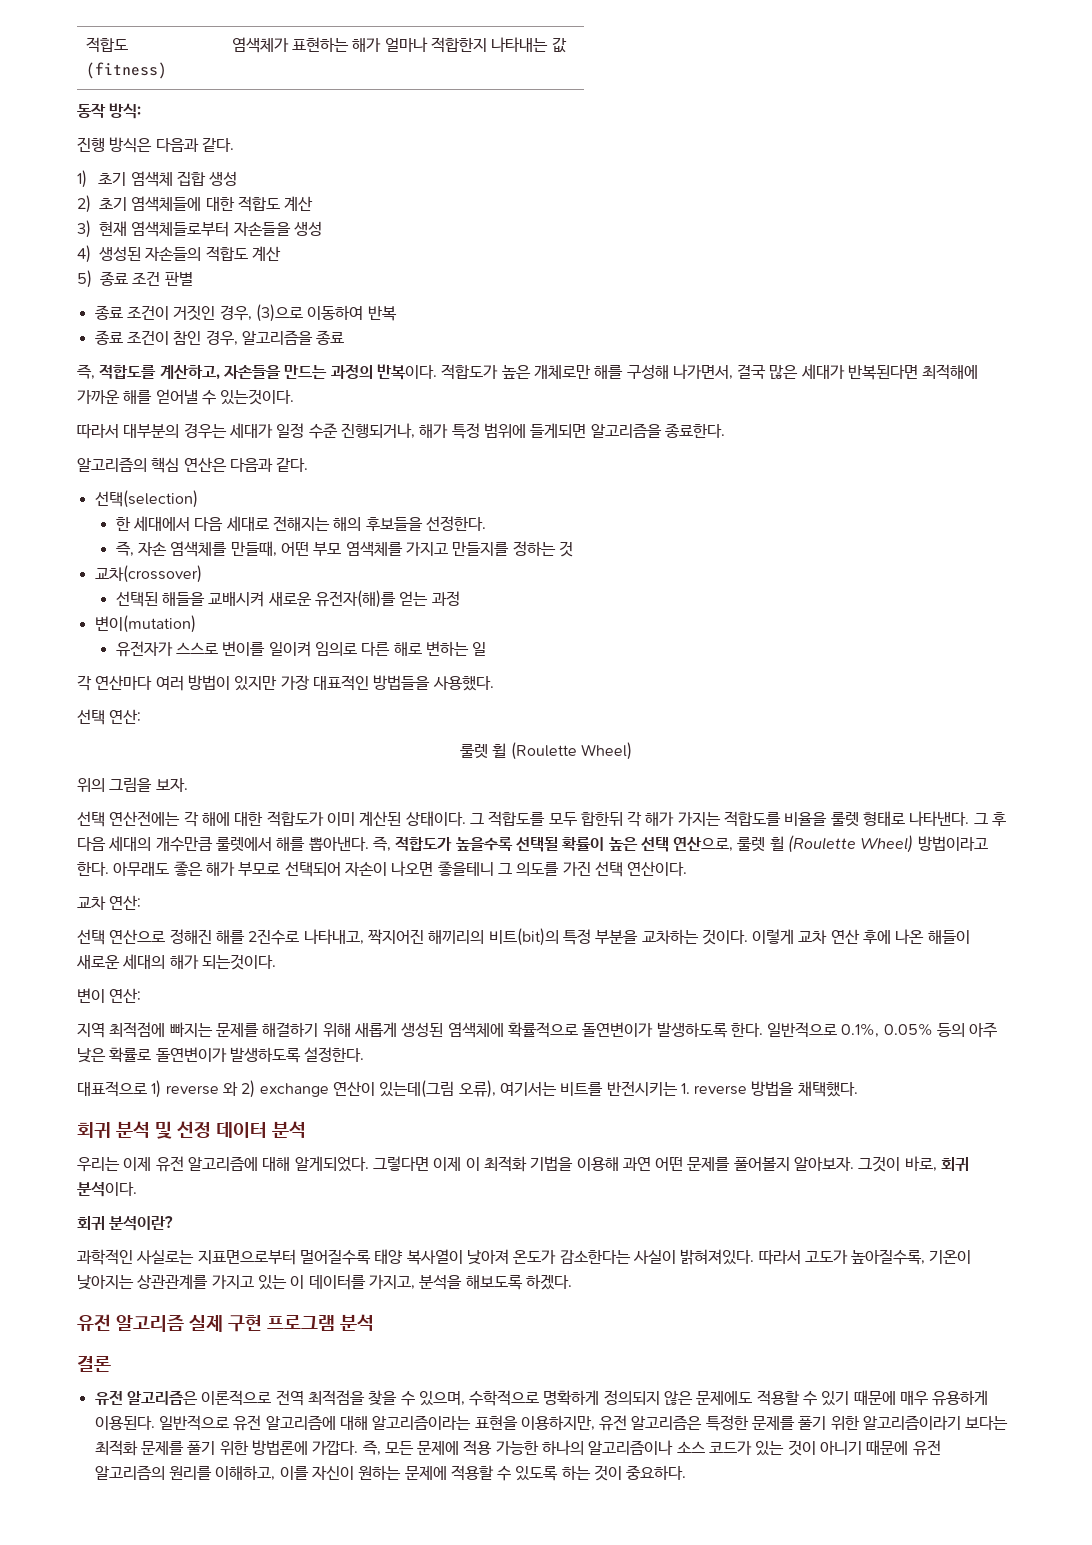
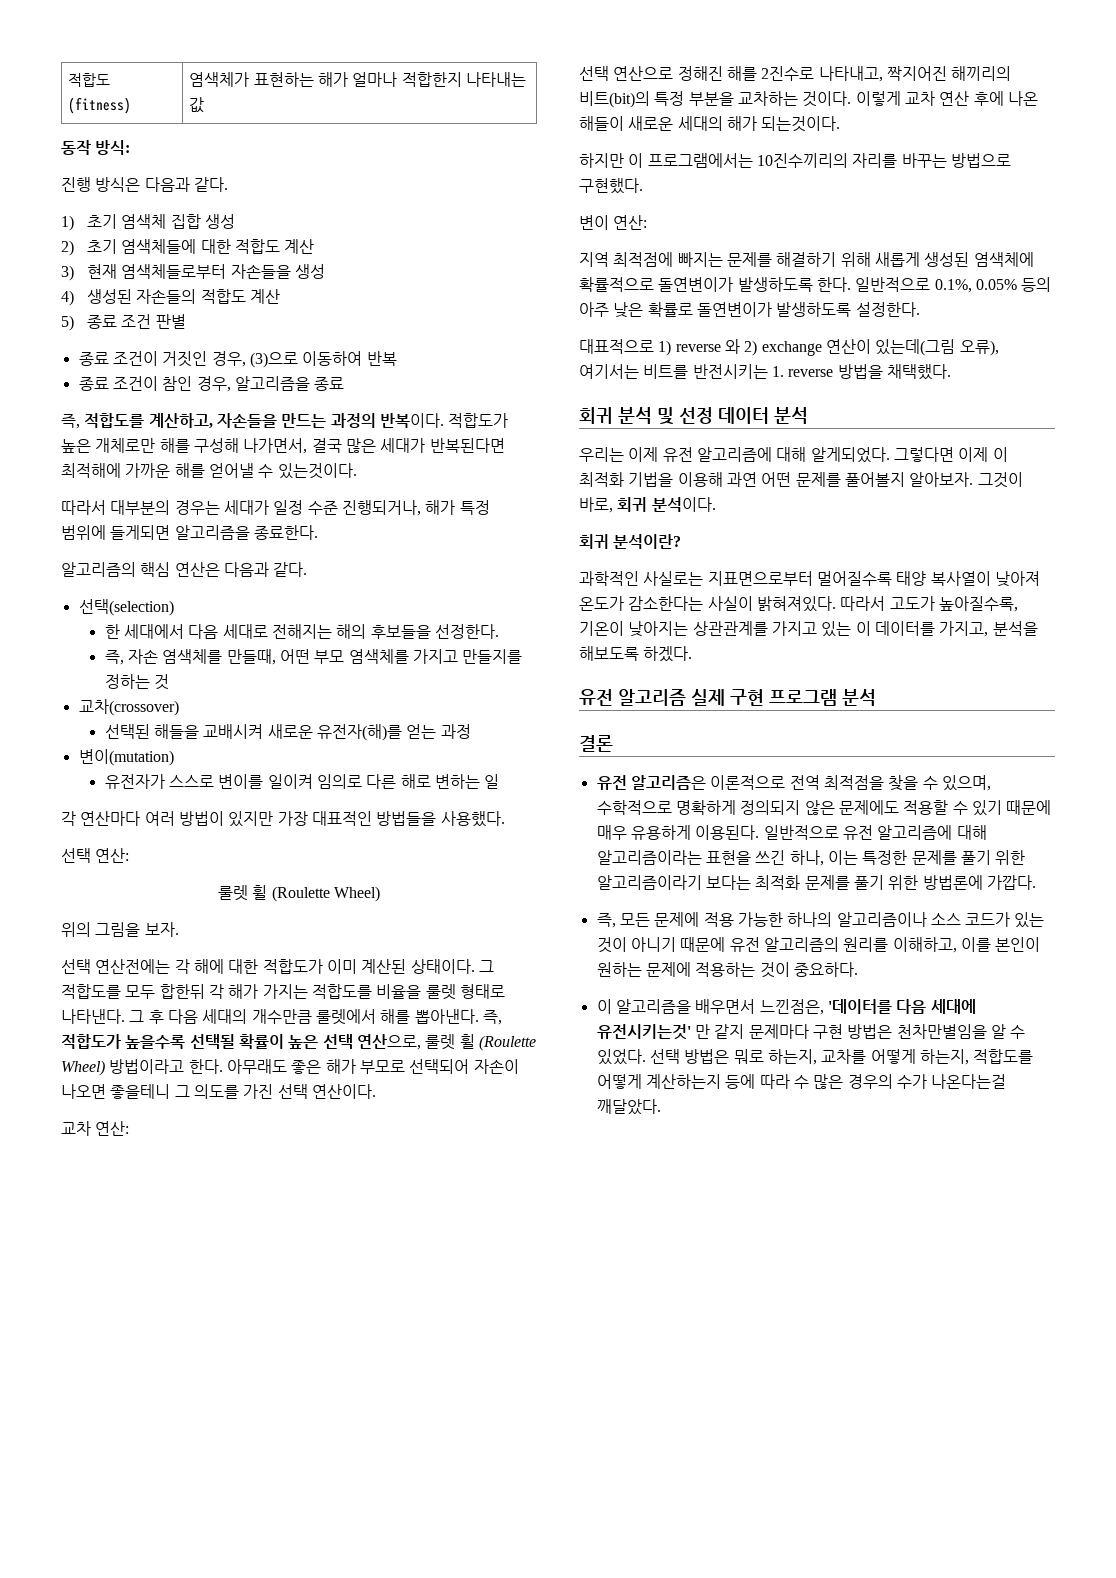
+ 하지만 이 프로그램에서는 10진수끼리의 자리를 바꾸는 방법으로 구현했다.
- 일반적으로 유전 알고리즘에 대해 알고리즘이라는 표현을 이용하지만, 유전 알고리즘은 특정한 문제를 풀기 위한 알고리즘이라기 보다는 최적화 문제를 풀기 위한 방법론에 가깝다. 즉, 모든 문제에 적용 가능한 하나의 알고리즘이나 소스 코드가 있는 것이 아니기 때문에 유전 알고리즘의 원리를 이해하고, 이를 자신이 원하는 문제에 적용할 수 있도록 하는 것이 중요하다.
+ 일반적으로 유전 알고리즘에 대해 알고리즘이라는 표현을 쓰긴 하나, 이는 특정한 문제를 풀기 위한 알고리즘이라기 보다는 최적화 문제를 풀기 위한 방법론에 가깝다.
+ 즉, 모든 문제에 적용 가능한 하나의 알고리즘이나 소스 코드가 있는 것이 아니기 때문에 유전 알고리즘의 원리를 이해하고, 이를 본인이 원하는 문제에 적용하는 것이 중요하다.
+ 이 알고리즘을 배우면서 느낀점은, '데이터를 다음 세대에 유전시키는것' 만 같지 문제마다 구현 방법은 천차만별임을 알 수 있었다. 선택 방법은 뭐로 하는지, 교차를 어떻게 하는지, 적합도를 어떻게 계산하는지 등에 따라 수 많은 경우의 수가 나온다는걸 깨달았다.

